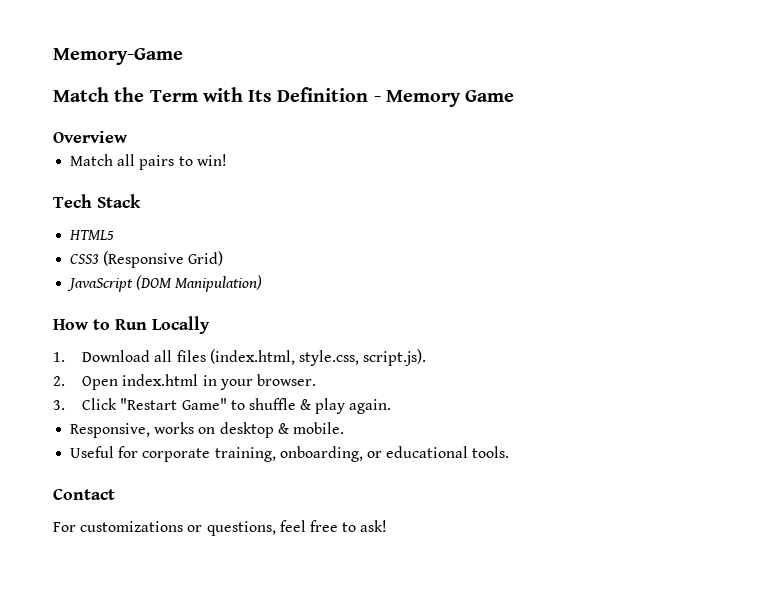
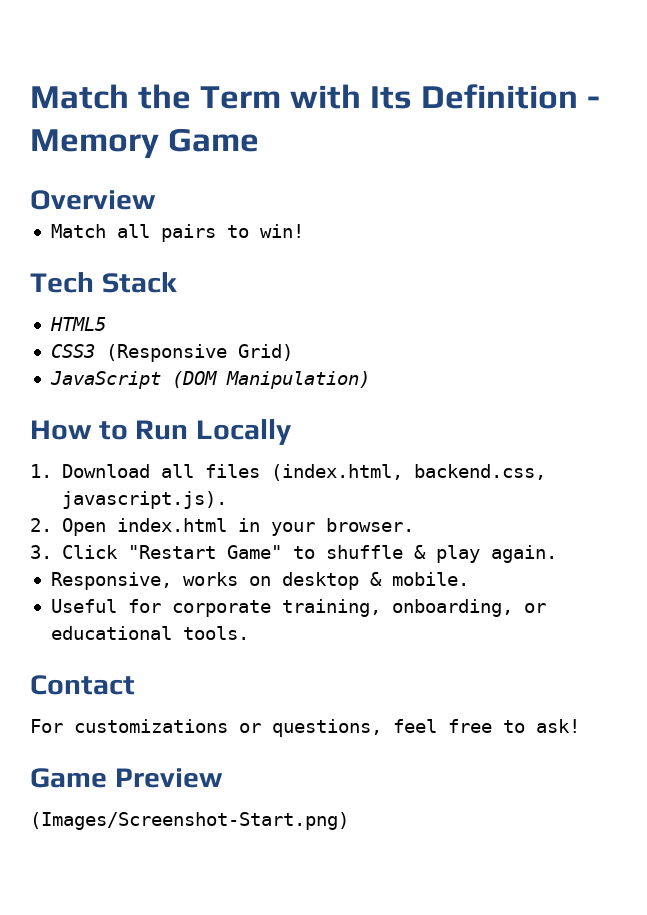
- Memory-Game
- 1. Download all files (index.html, style.css, script.js).
+ 1. Download all files (index.html, backend.css, javascript.js).
+ Game Preview
+ (Images/Screenshot-Start.png)

